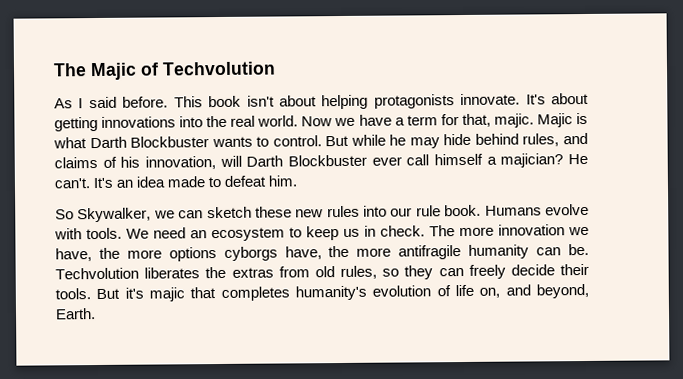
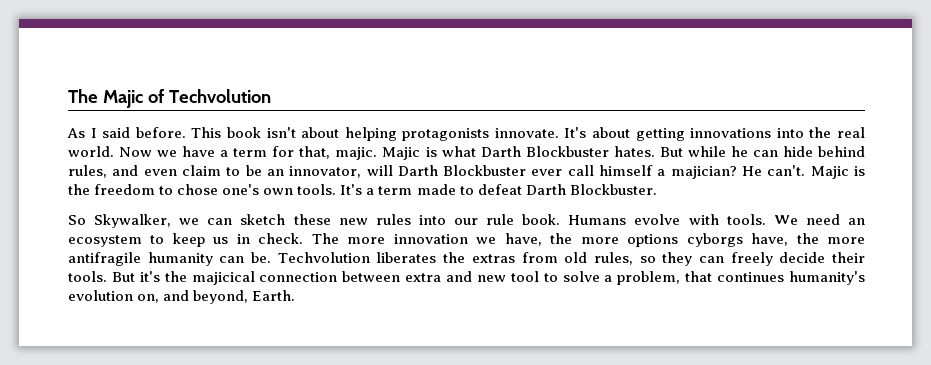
- Majic is what Darth Blockbuster wants to control.
+ Majic is what Darth Blockbuster hates.
- But while he may hide behind rules, and claims of his innovation, will Darth Blockbuster ever call himself a majician?
+ But while he can hide behind rules, and even claim to be an innovator, will Darth Blockbuster ever call himself a majician?
- It's an idea made to defeat him.
+ Majic is the freedom to chose one's own tools. It's a term made to defeat Darth Blockbuster.
- But it's majic that completes humanity's evolution of life on, and beyond, Earth.
+ But it's the majicical connection between extra and new tool to solve a problem, that continues humanity's evolution on, and beyond, Earth.

